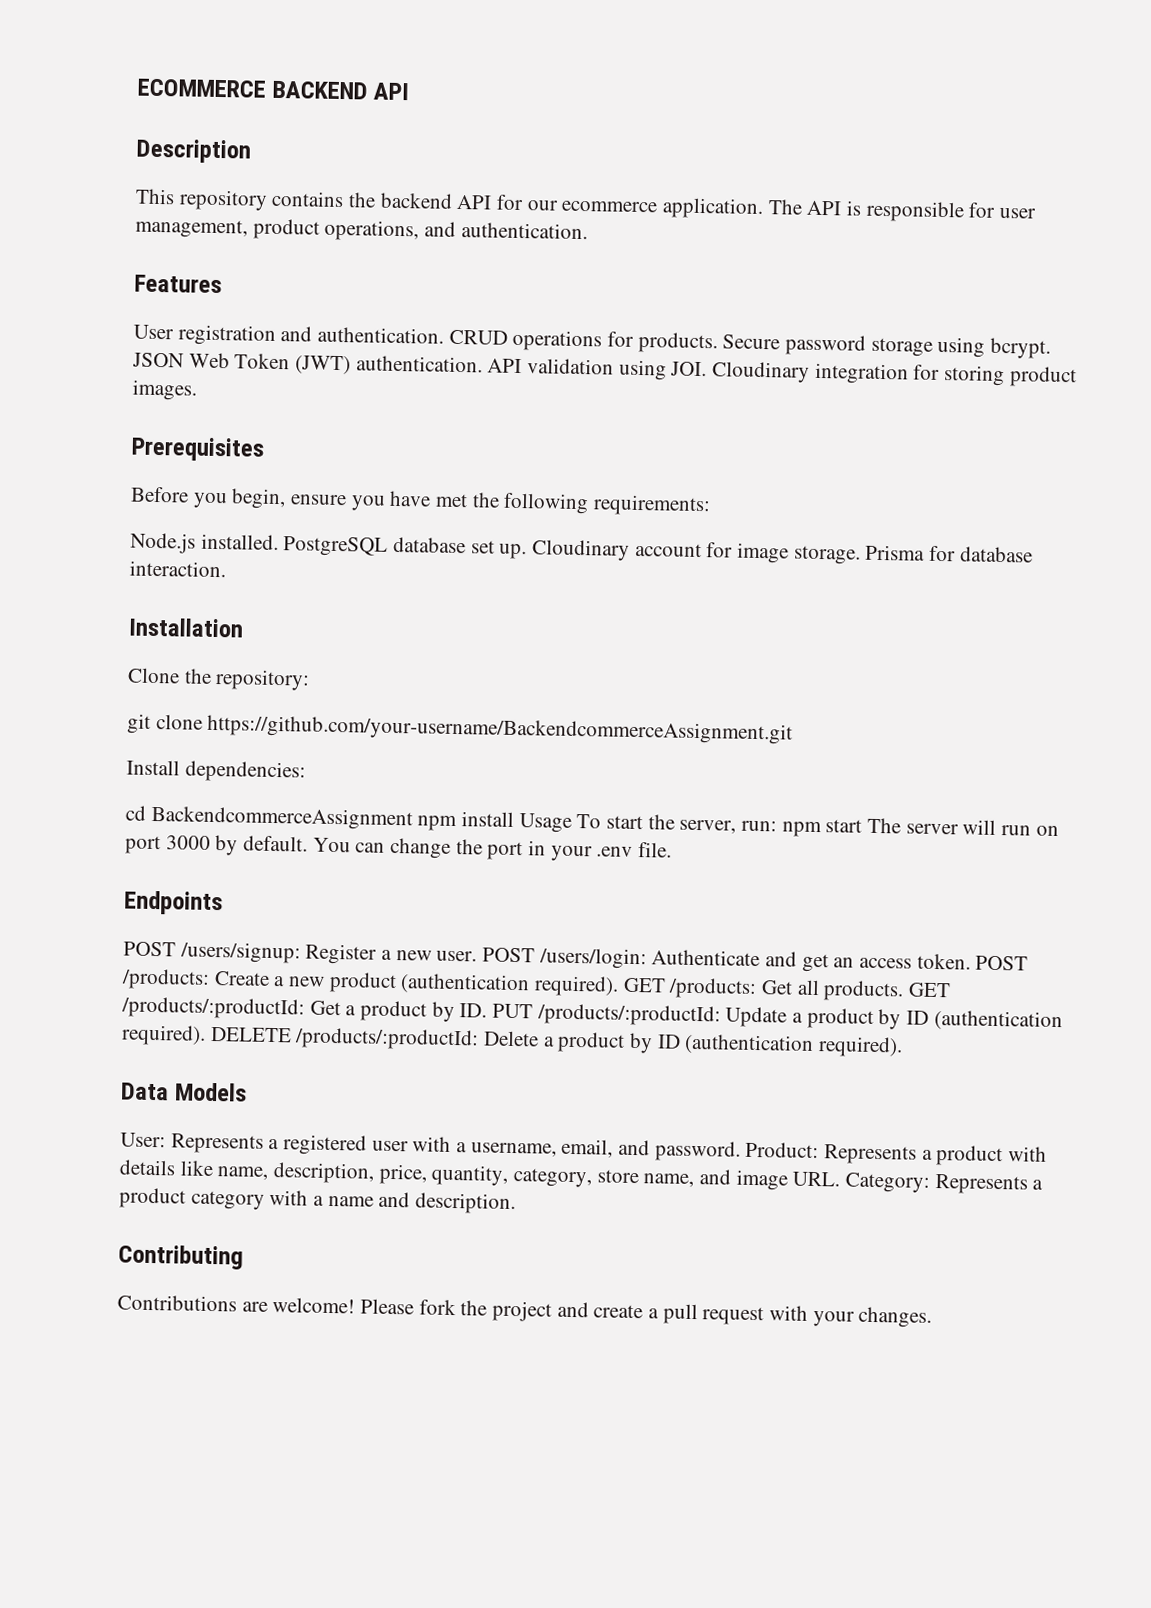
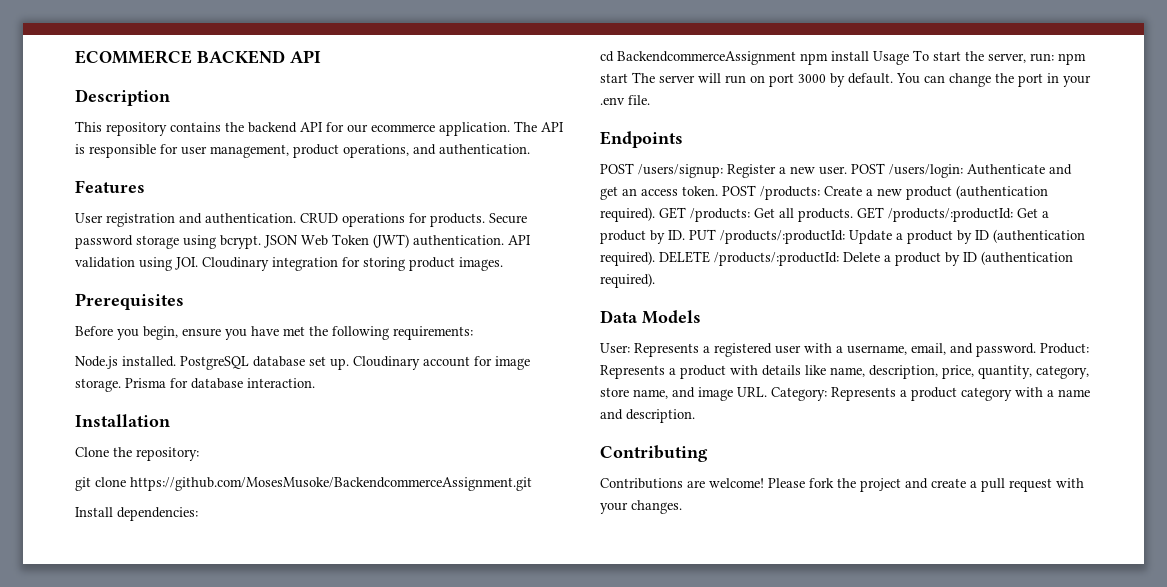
- git clone https://github.com/your-username/BackendcommerceAssignment.git
+ git clone https://github.com/MosesMusoke/BackendcommerceAssignment.git

